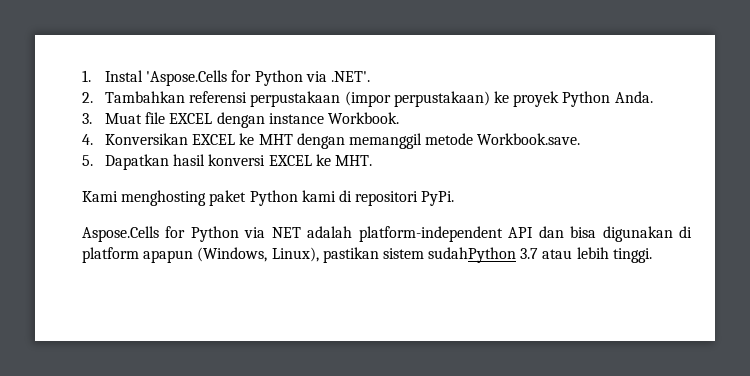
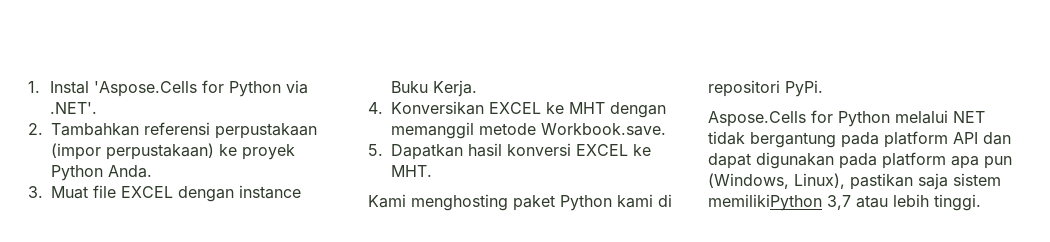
- 3. Muat file EXCEL dengan instance Workbook.
+ 3. Muat file EXCEL dengan instance Buku Kerja.
- Aspose.Cells for Python via NET adalah platform-independent API dan bisa digunakan di platform apapun (Windows, Linux), pastikan sistem sudahPython 3.7 atau lebih tinggi.
+ Aspose.Cells for Python melalui NET tidak bergantung pada platform API dan dapat digunakan pada platform apa pun (Windows, Linux), pastikan saja sistem memilikiPython 3,7 atau lebih tinggi.

